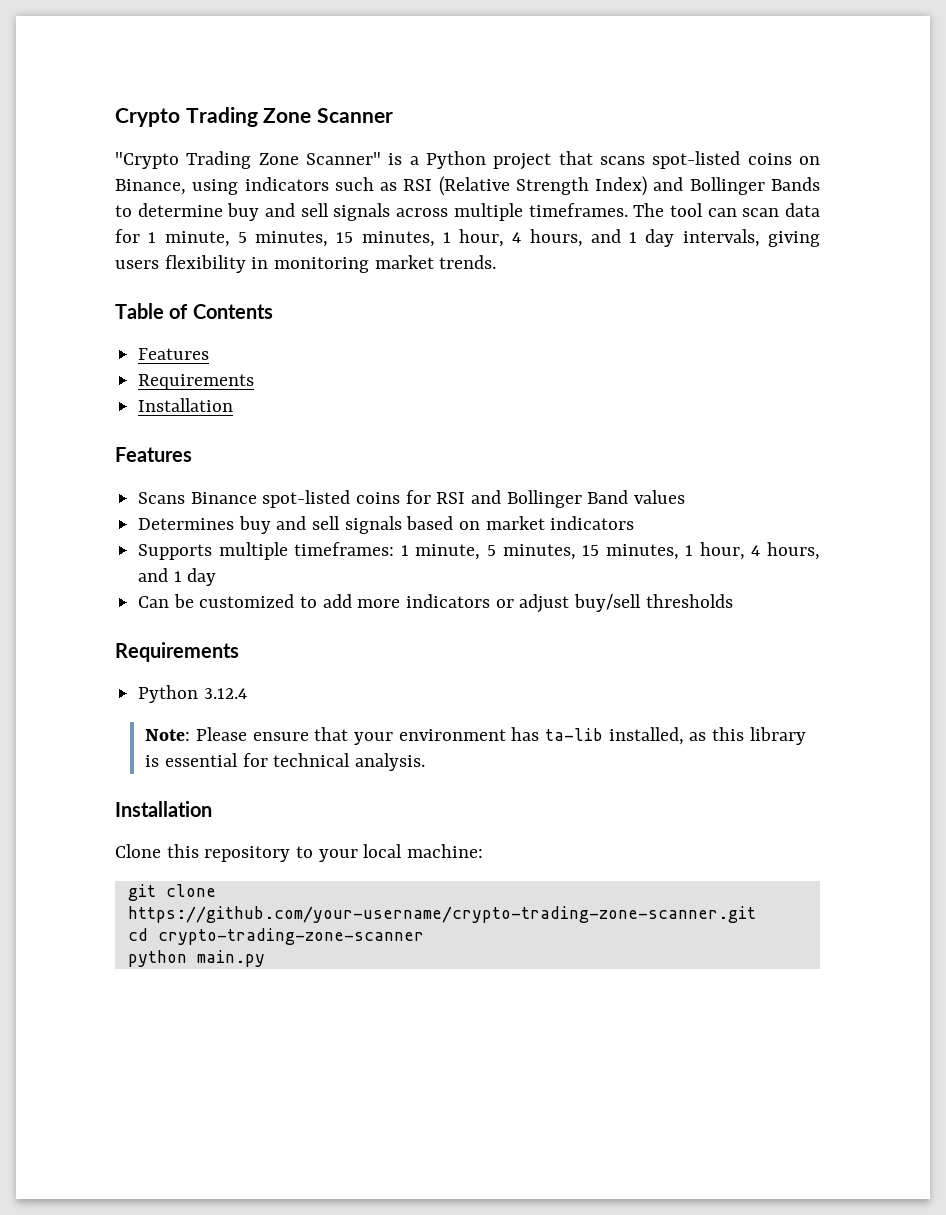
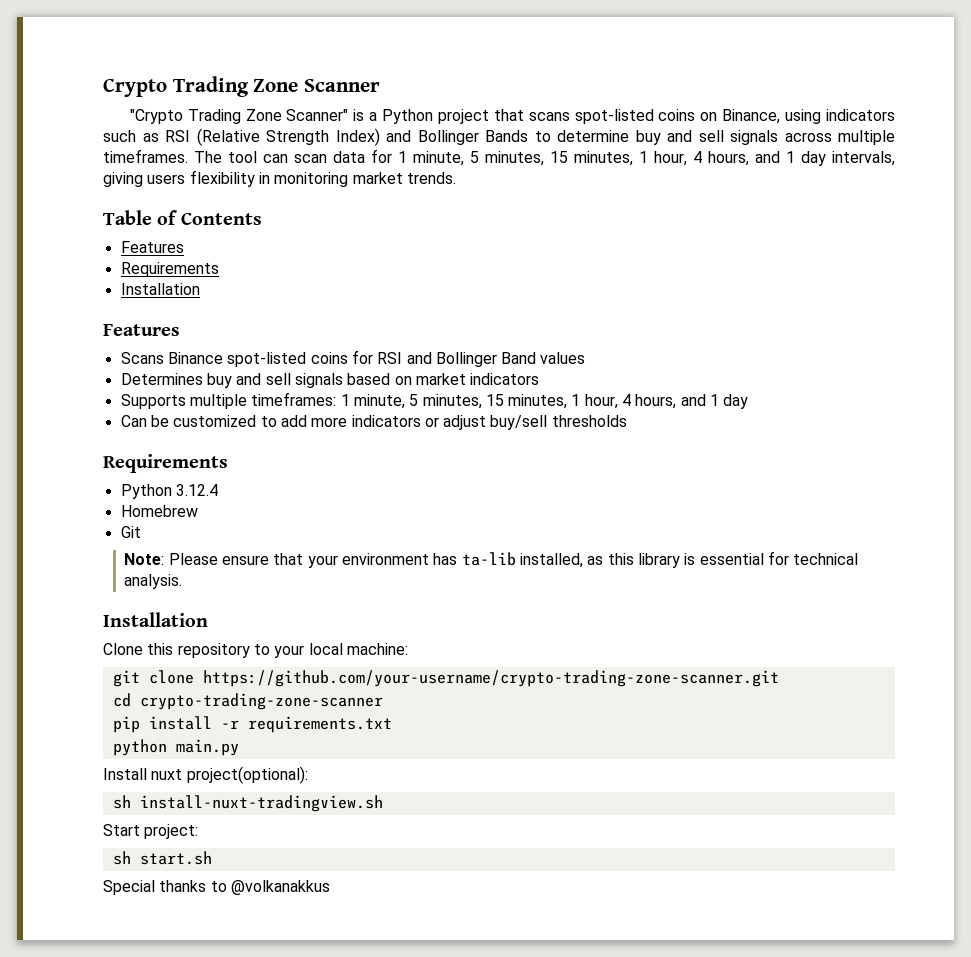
+ Homebrew
+ Git
+ pip install -r requirements.txt
  python main.py
+ Install nuxt project(optional):
+ sh install-nuxt-tradingview.sh
+ Start project:
+ sh start.sh
+ Special thanks to @volkanakkus

